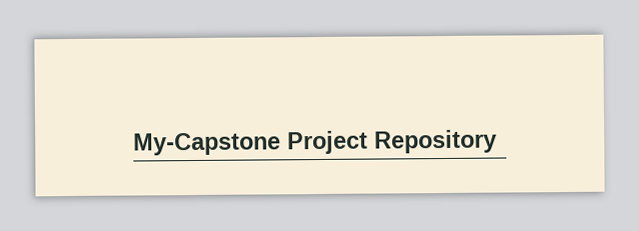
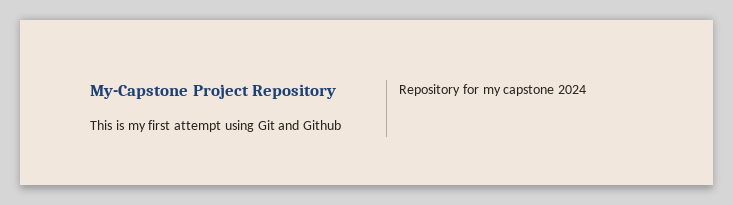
+ This is my first attempt using Git and Github Repository for my capstone 2024

